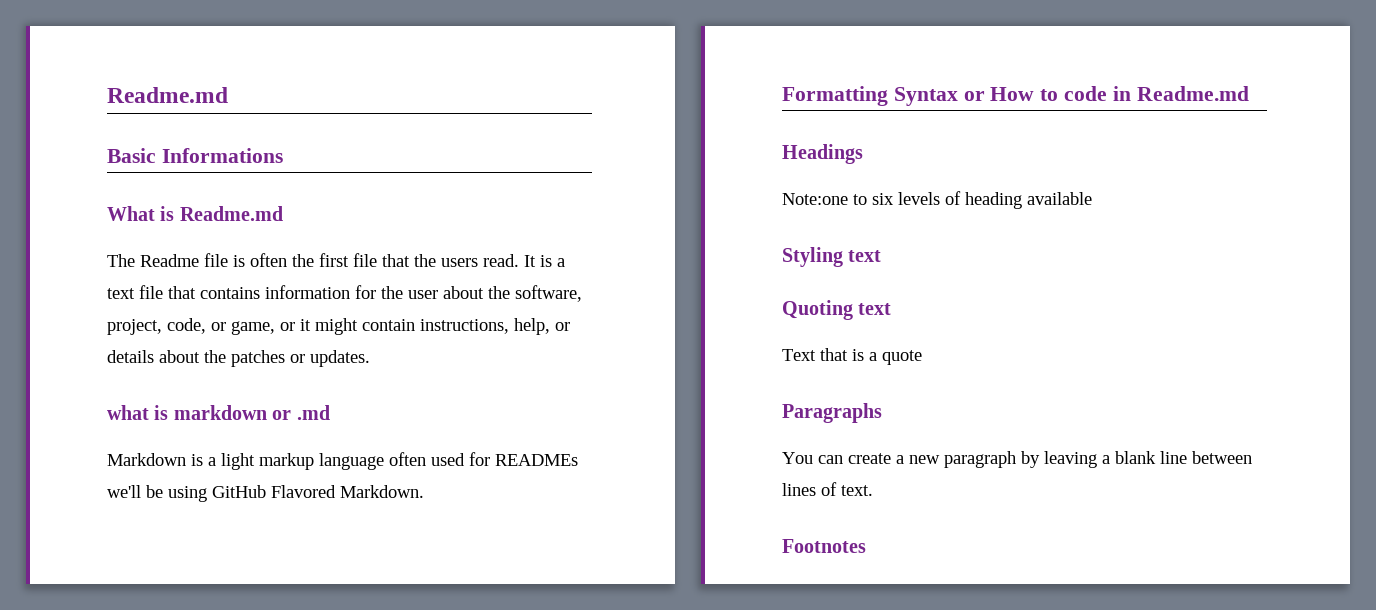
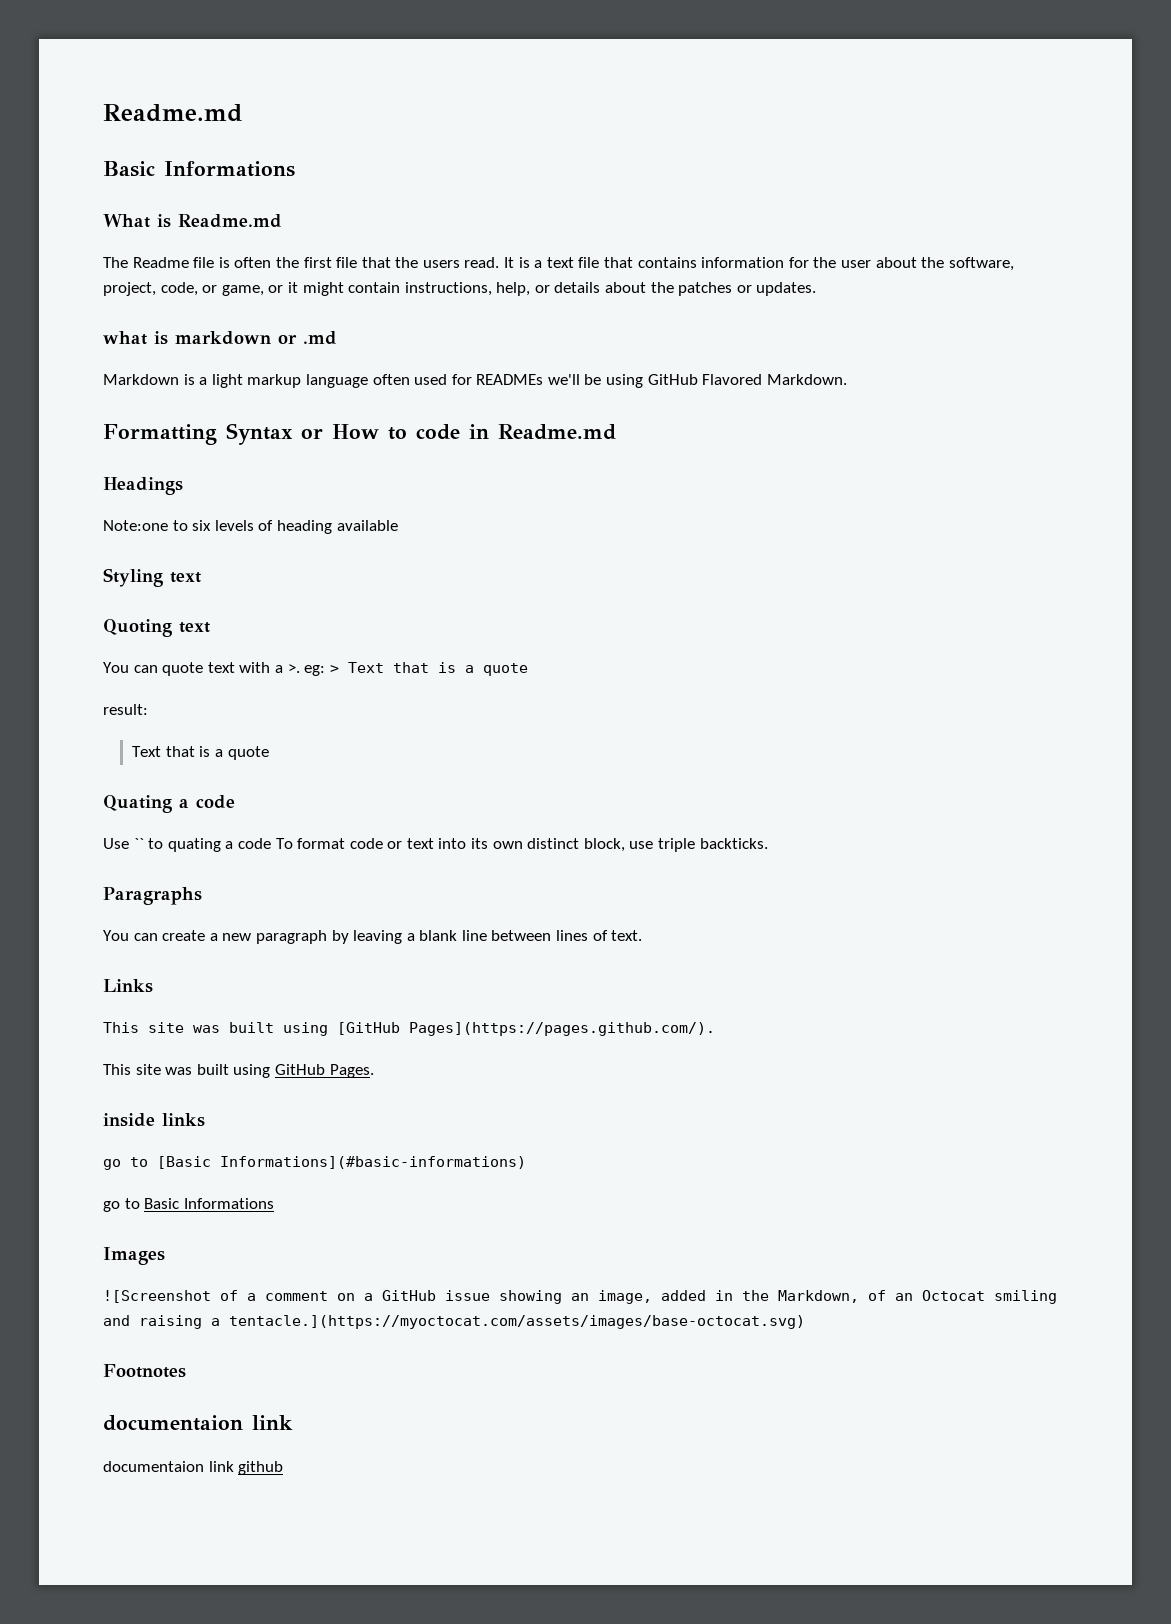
+ You can quote text with a >. eg: > Text that is a quote
+ result:
  Text that is a quote
+ Quating a code
+ Use `` to quating a code To format code or text into its own distinct block, use triple backticks.
+ Links
+ This site was built using [GitHub Pages](https://pages.github.com/).
+ This site was built using GitHub Pages.
+ inside links
+ go to [Basic Informations](#basic-informations)
+ go to Basic Informations
+ Images
+ ![Screenshot of a comment on a GitHub issue showing an image, added in the Markdown, of an Octocat smiling and raising a tentacle.](https://myoctocat.com/assets/images/base-octocat.svg)
  Footnotes
+ documentaion link
+ documentaion link github

